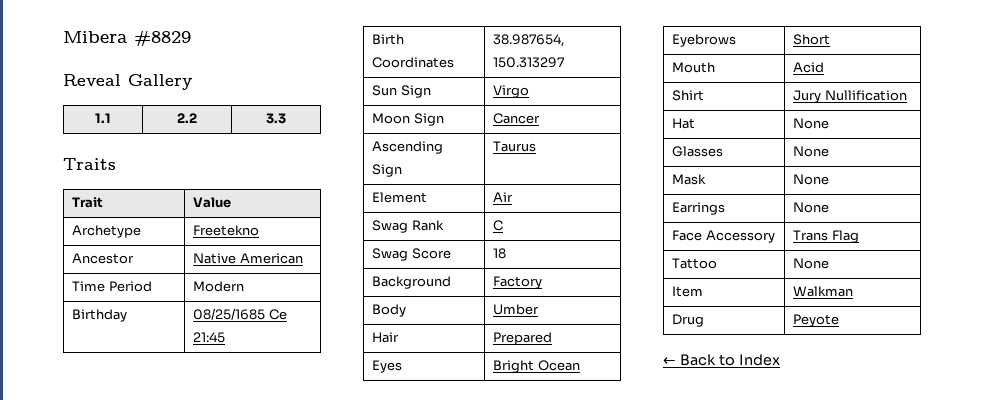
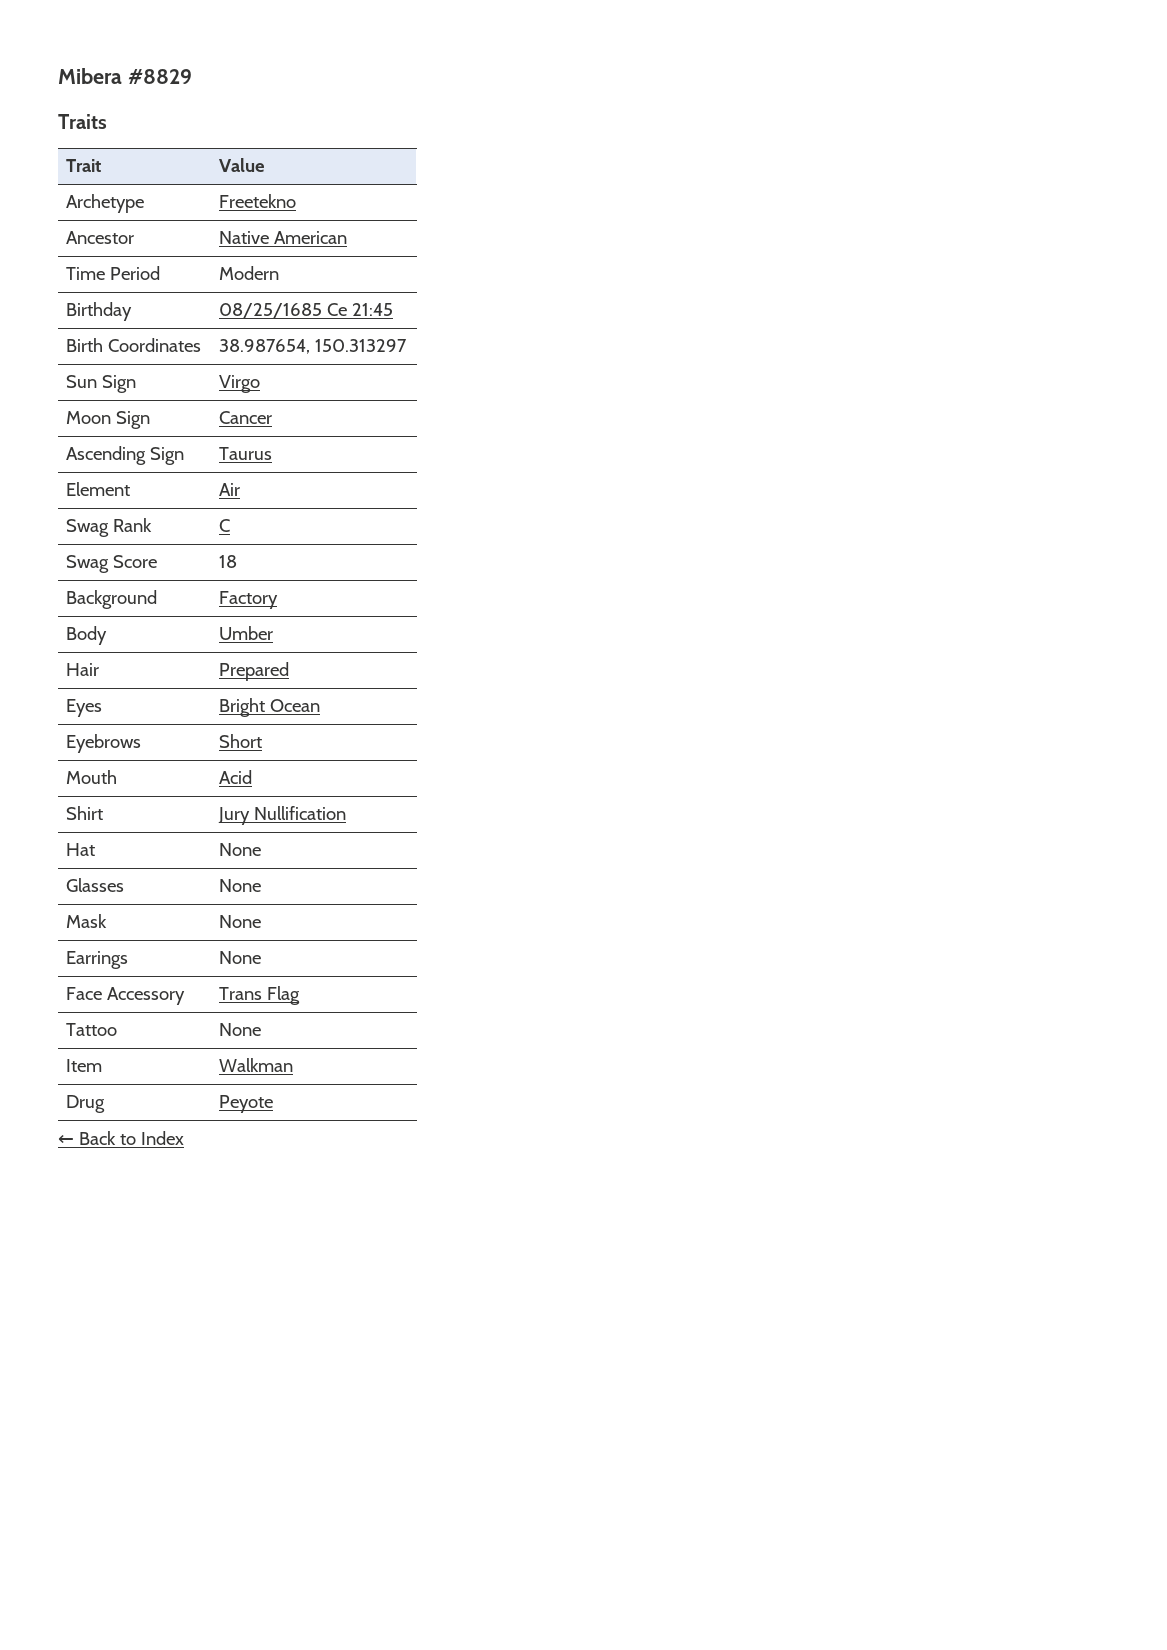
- Reveal Gallery
- 1.1 | 2.2 | 3.3

